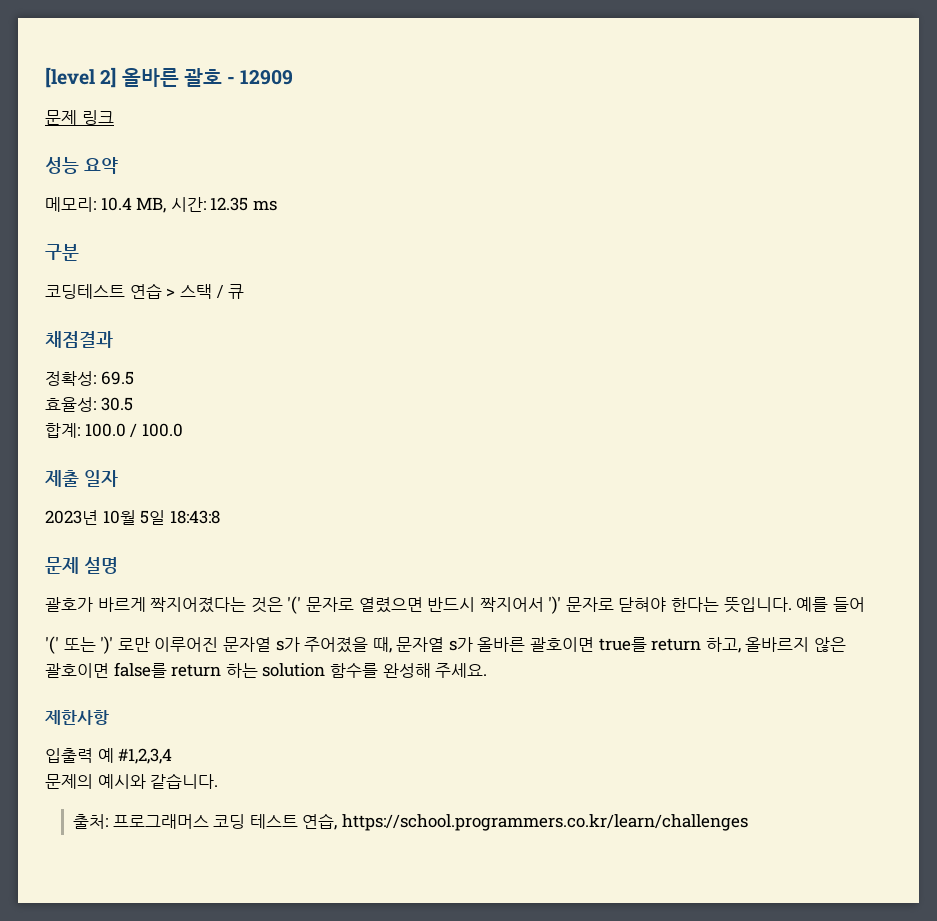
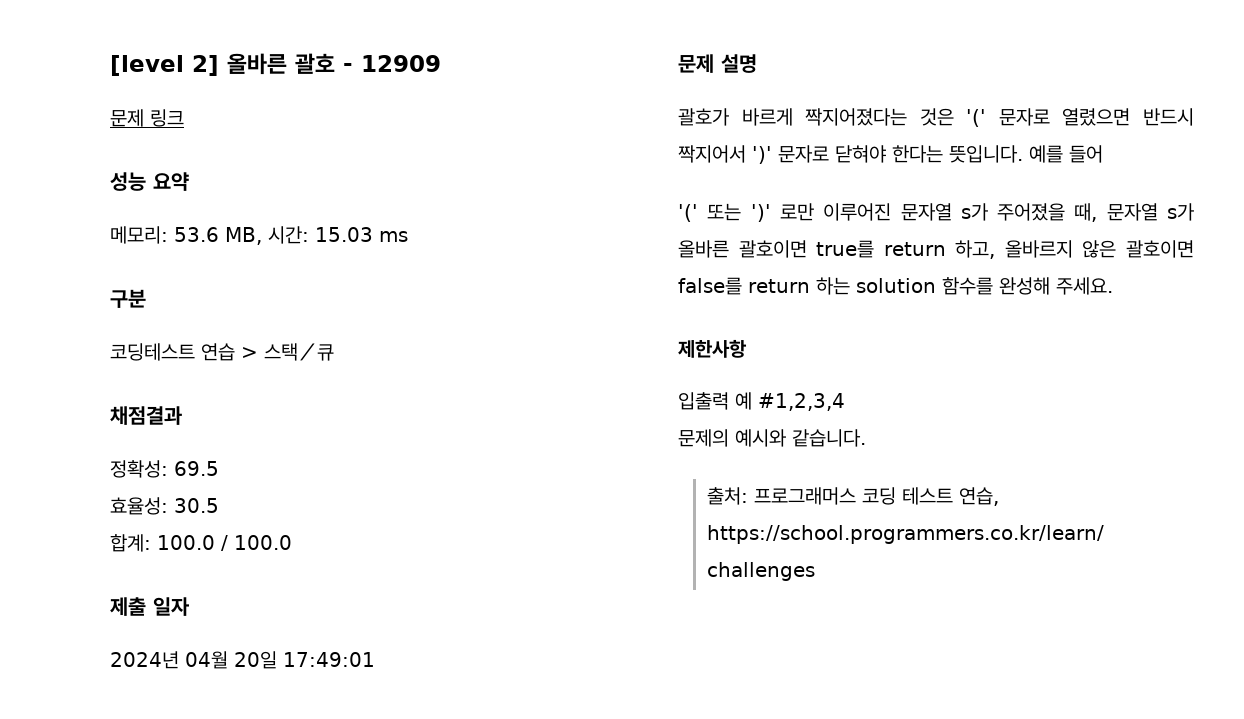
- 메모리: 10.4 MB, 시간: 12.35 ms
+ 메모리: 53.6 MB, 시간: 15.03 ms
- 2023년 10월 5일 18:43:8
+ 2024년 04월 20일 17:49:01

